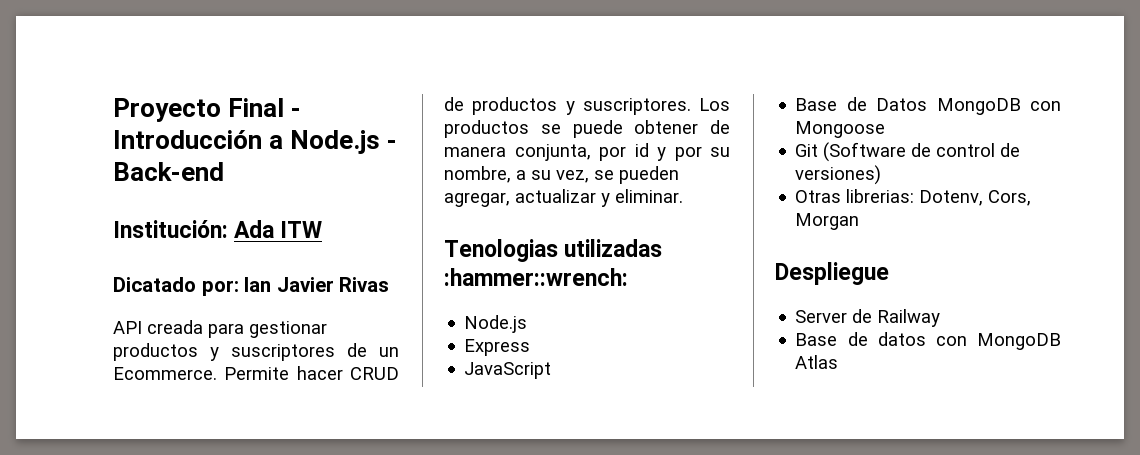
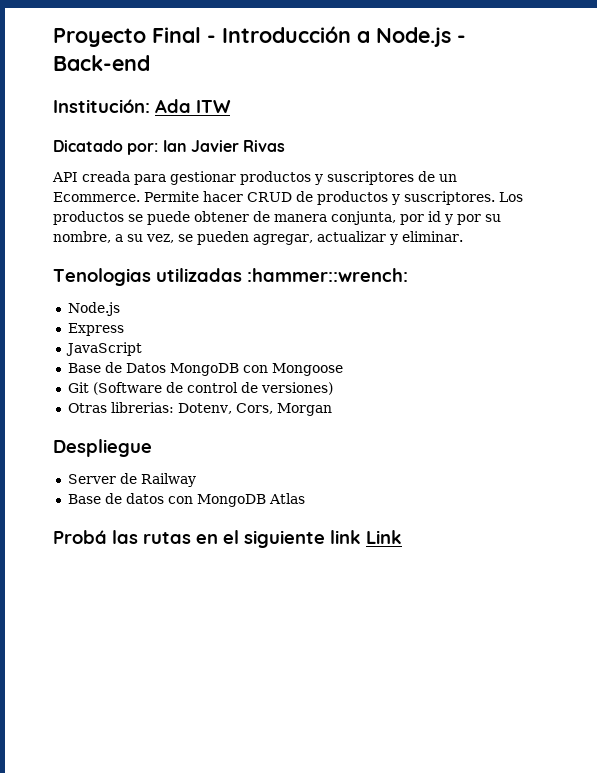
+ Probá las rutas en el siguiente link Link

